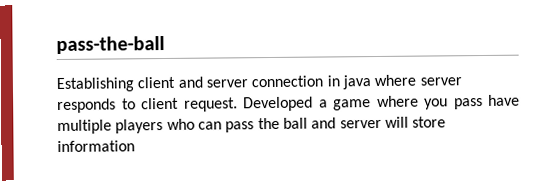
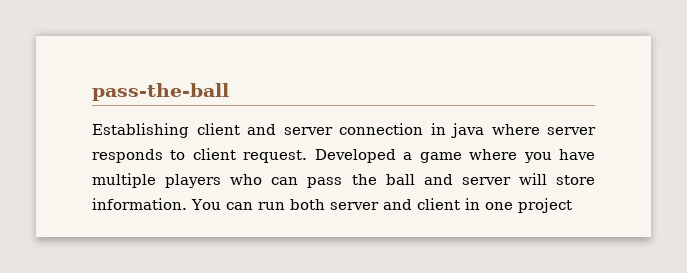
- Developed a game where you pass have multiple players who can pass the ball and server will store information
+ Developed a game where you have multiple players who can pass the ball and server will store information. You can run both server and client in one project

